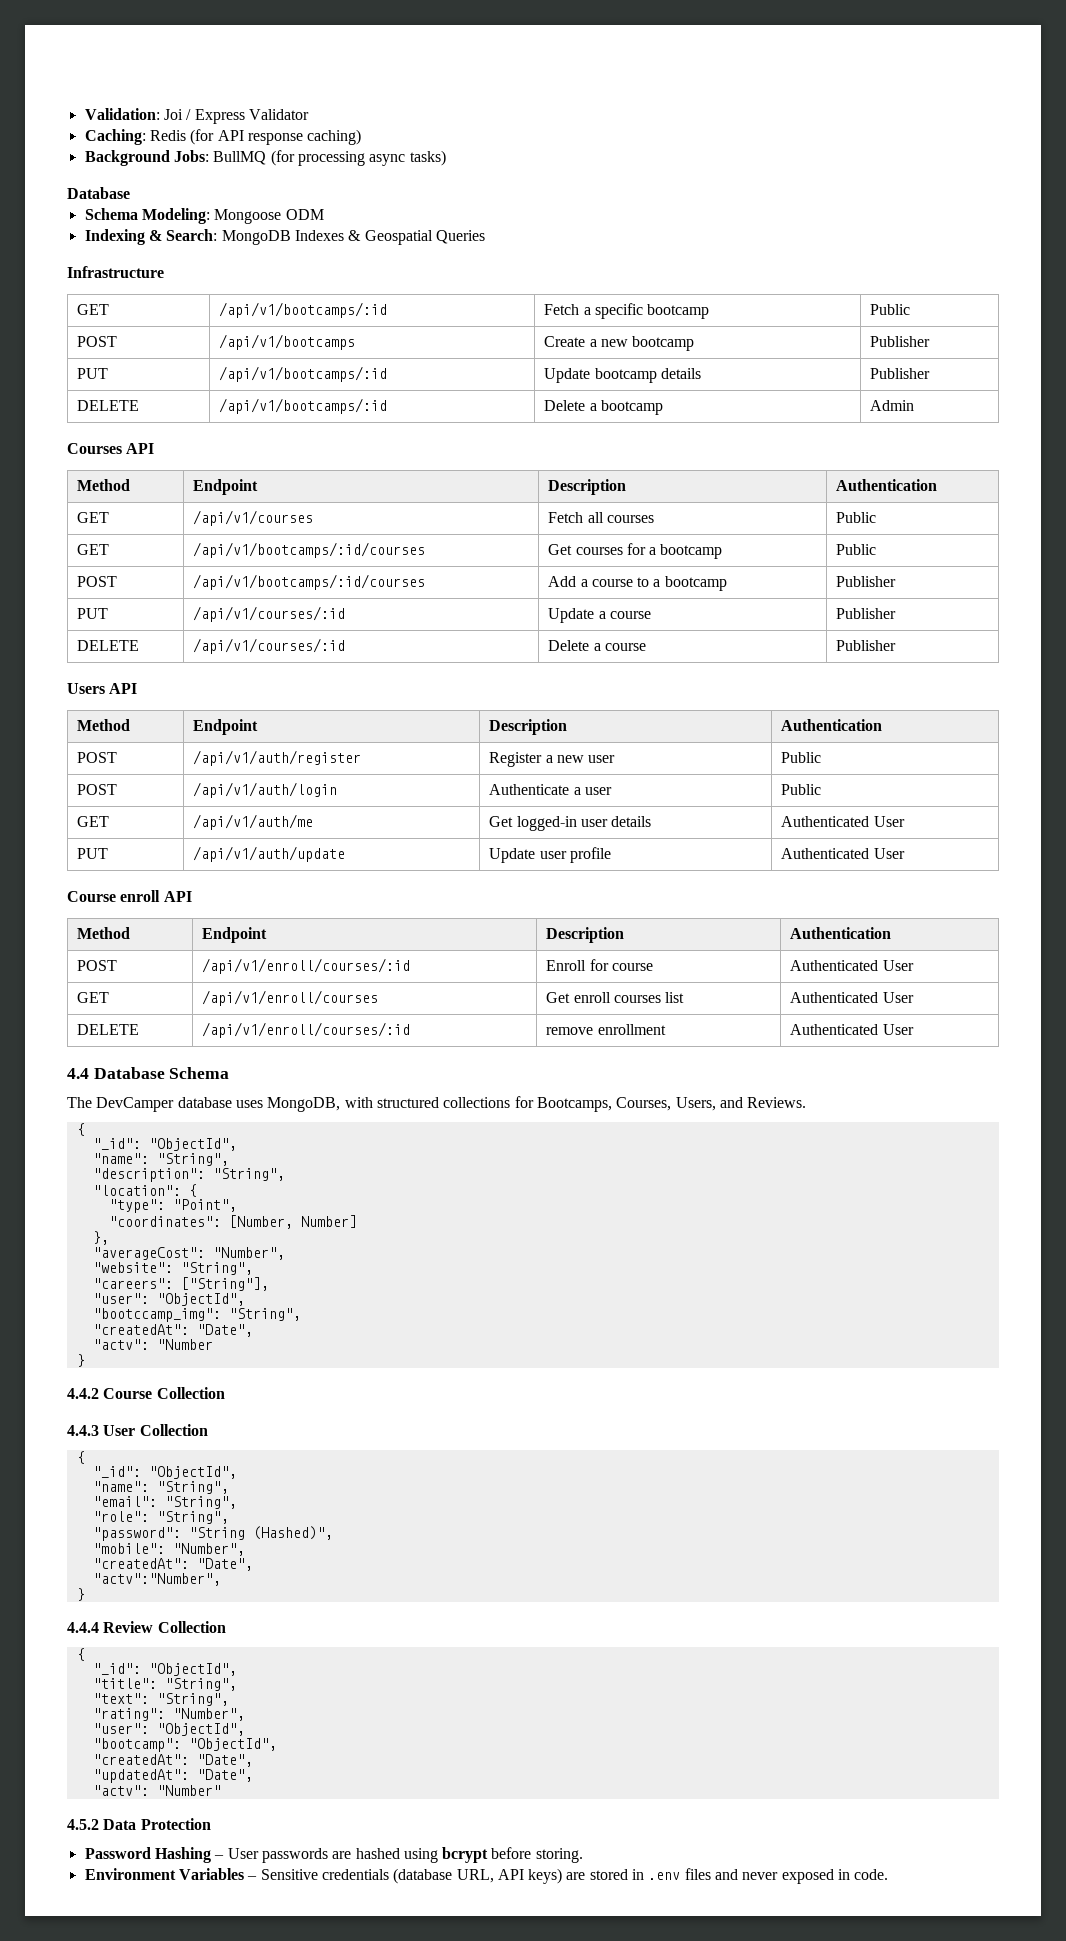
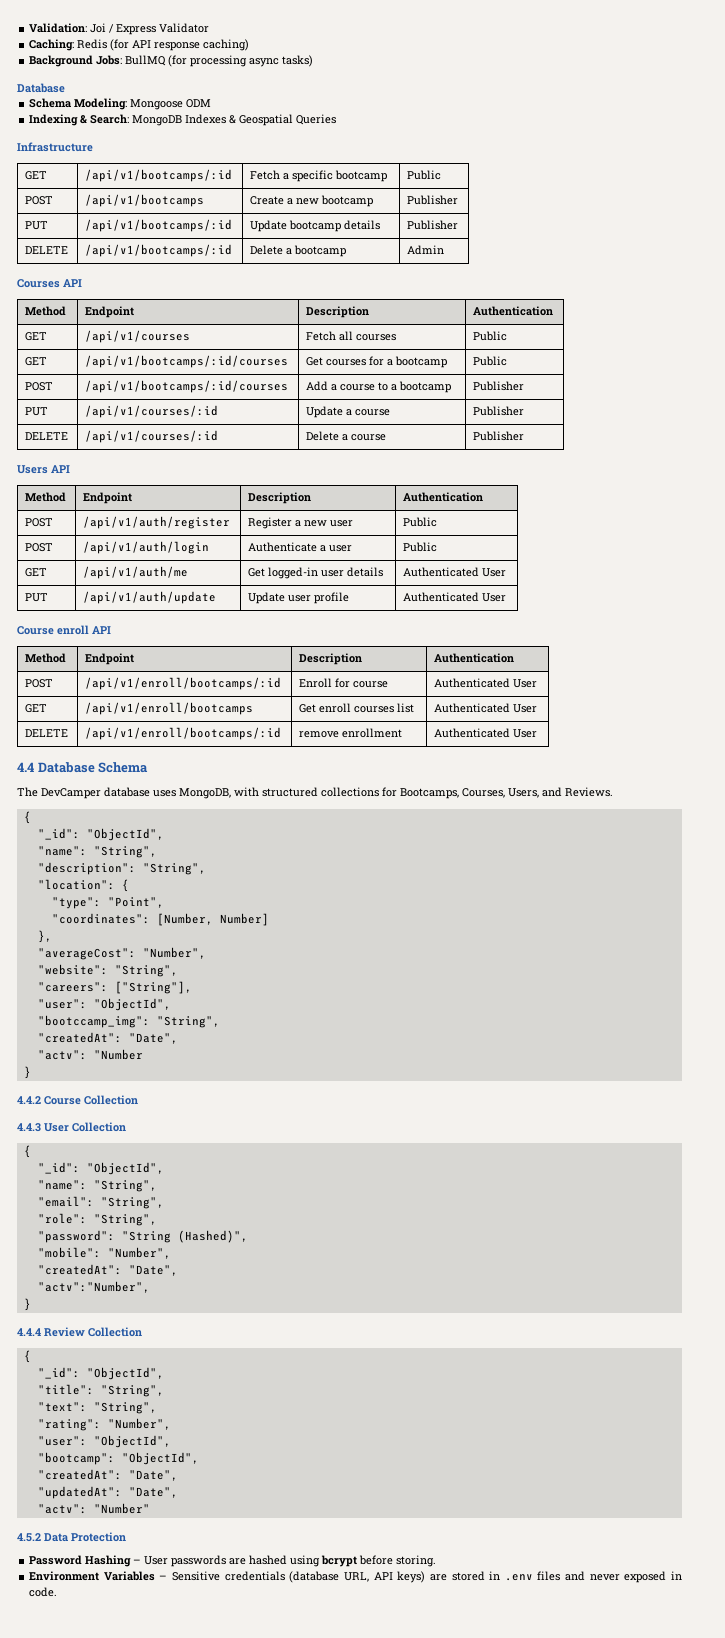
- POST | /api/v1/enroll/courses/:id | Enroll for course | Authenticated User
+ POST | /api/v1/enroll/bootcamps/:id | Enroll for course | Authenticated User
- GET | /api/v1/enroll/courses | Get enroll courses list | Authenticated User
+ GET | /api/v1/enroll/bootcamps | Get enroll courses list | Authenticated User
- DELETE | /api/v1/enroll/courses/:id | remove enrollment | Authenticated User
+ DELETE | /api/v1/enroll/bootcamps/:id | remove enrollment | Authenticated User

